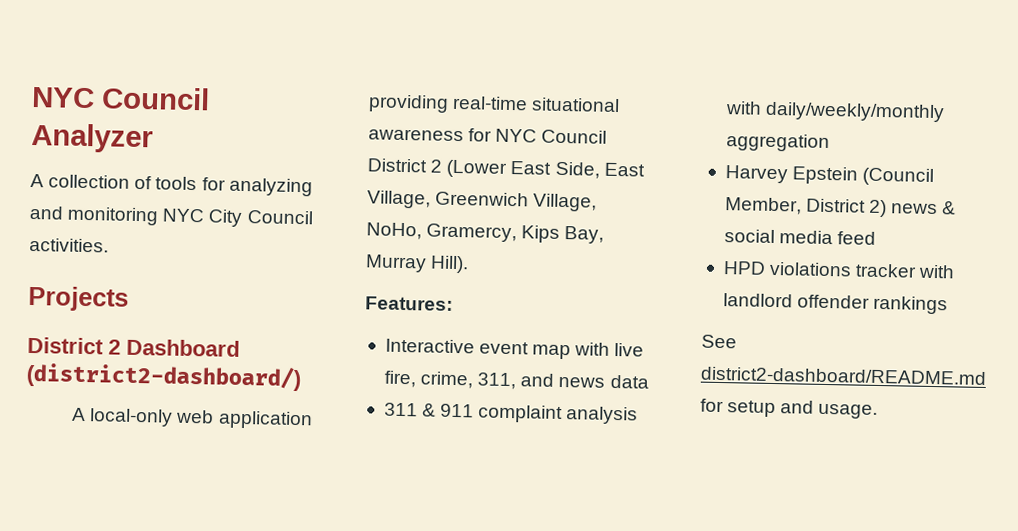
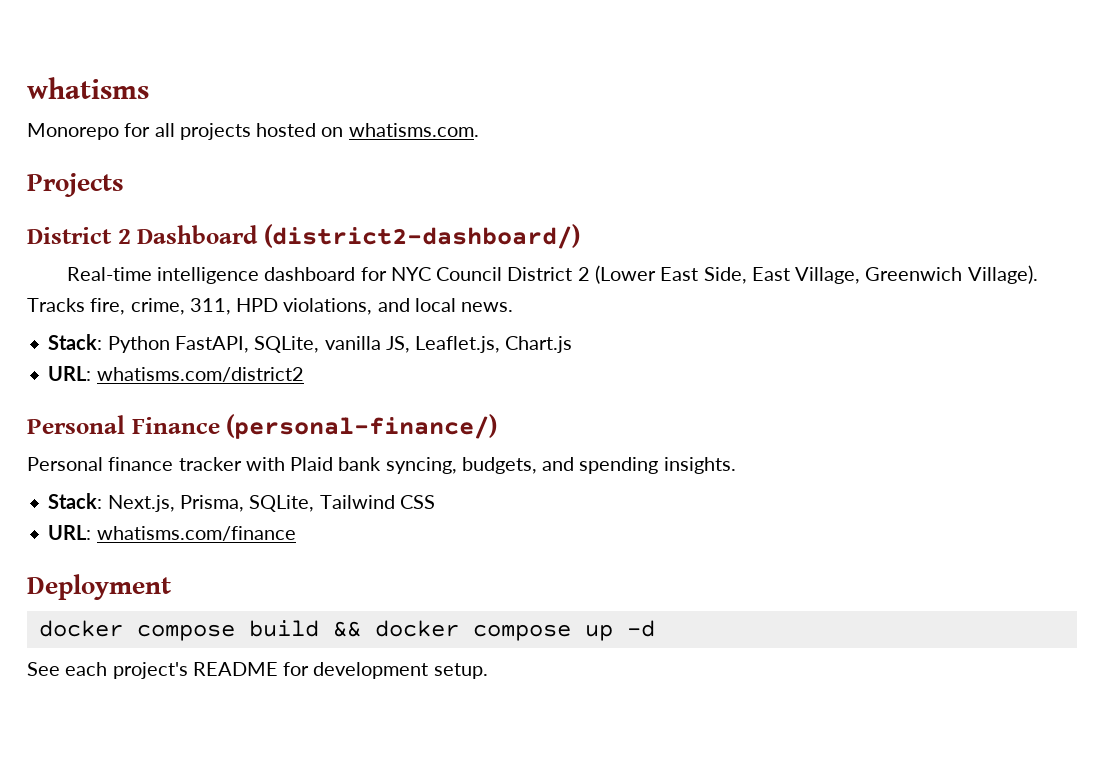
- NYC Council Analyzer
- A collection of tools for analyzing and monitoring NYC City Council activities.
+ whatisms
+ Monorepo for all projects hosted on whatisms.com.
- A local-only web application providing real-time situational awareness for NYC Council District 2 (Lower East Side, East Village, Greenwich Village, NoHo, Gramercy, Kips Bay, Murray Hill).
- Features:
- Interactive event map with live fire, crime, 311, and news data
- 311 & 911 complaint analysis with daily/weekly/monthly aggregation
- Harvey Epstein (Council Member, District 2) news & social media feed
- HPD violations tracker with landlord offender rankings
- See district2-dashboard/README.md for setup and usage.
+ Real-time intelligence dashboard for NYC Council District 2 (Lower East Side, East Village, Greenwich Village). Tracks fire, crime, 311, HPD violations, and local news.
+ Stack: Python FastAPI, SQLite, vanilla JS, Leaflet.js, Chart.js
+ URL: whatisms.com/district2
+ Personal Finance (personal-finance/)
+ Personal finance tracker with Plaid bank syncing, budgets, and spending insights.
+ Stack: Next.js, Prisma, SQLite, Tailwind CSS
+ URL: whatisms.com/finance
+ Deployment
+ docker compose build && docker compose up -d
+ See each project's README for development setup.

